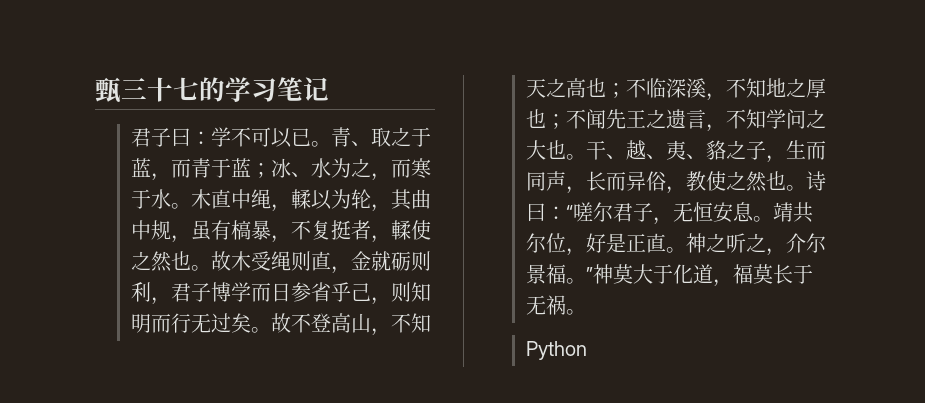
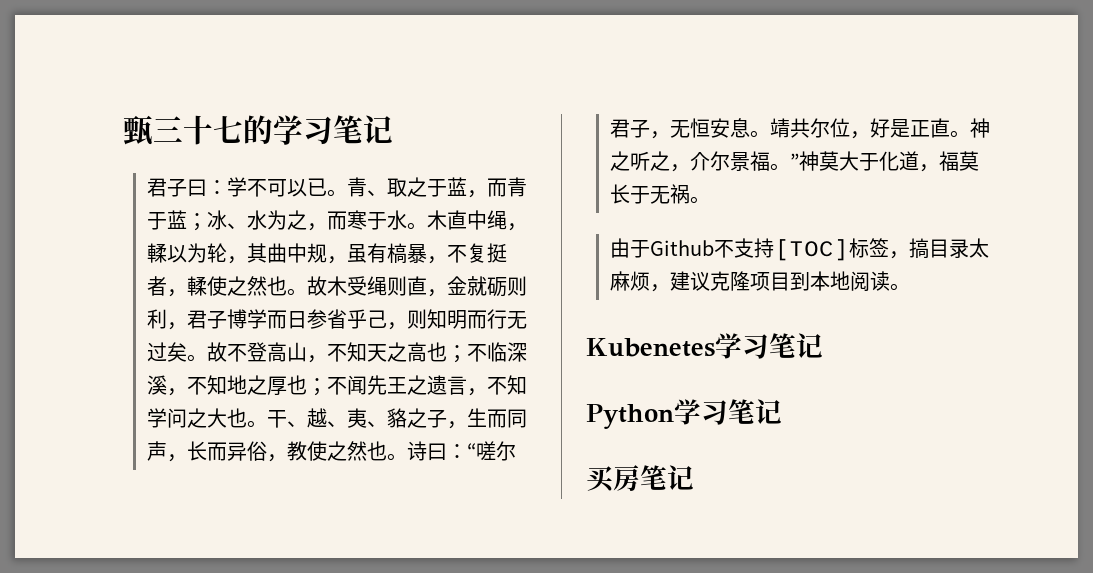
- Python
+ 由于Github不支持[TOC]标签，搞目录太麻烦，建议克隆项目到本地阅读。
+ Kubenetes学习笔记
+ Python学习笔记
+ 买房笔记

